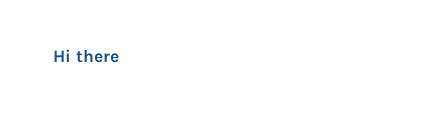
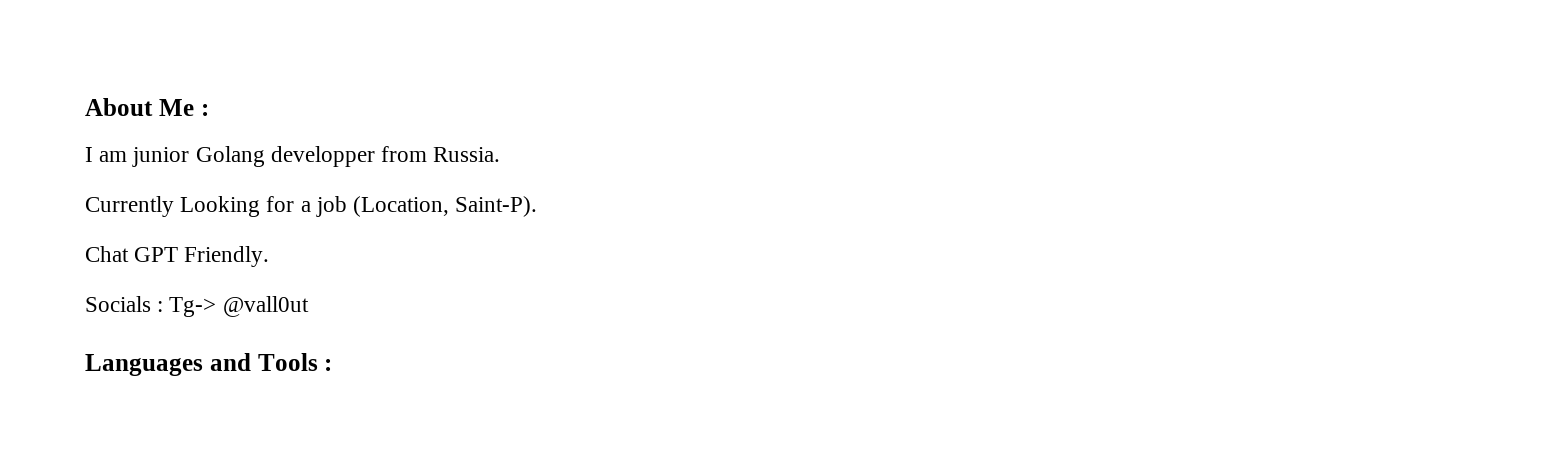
- Hi there
+ About Me :
+ I am junior Golang developper from Russia.
+ Currently Looking for a job (Location, Saint-P).
+ Chat GPT Friendly.
+ Socials : Tg-> @vall0ut
+ Languages and Tools :

